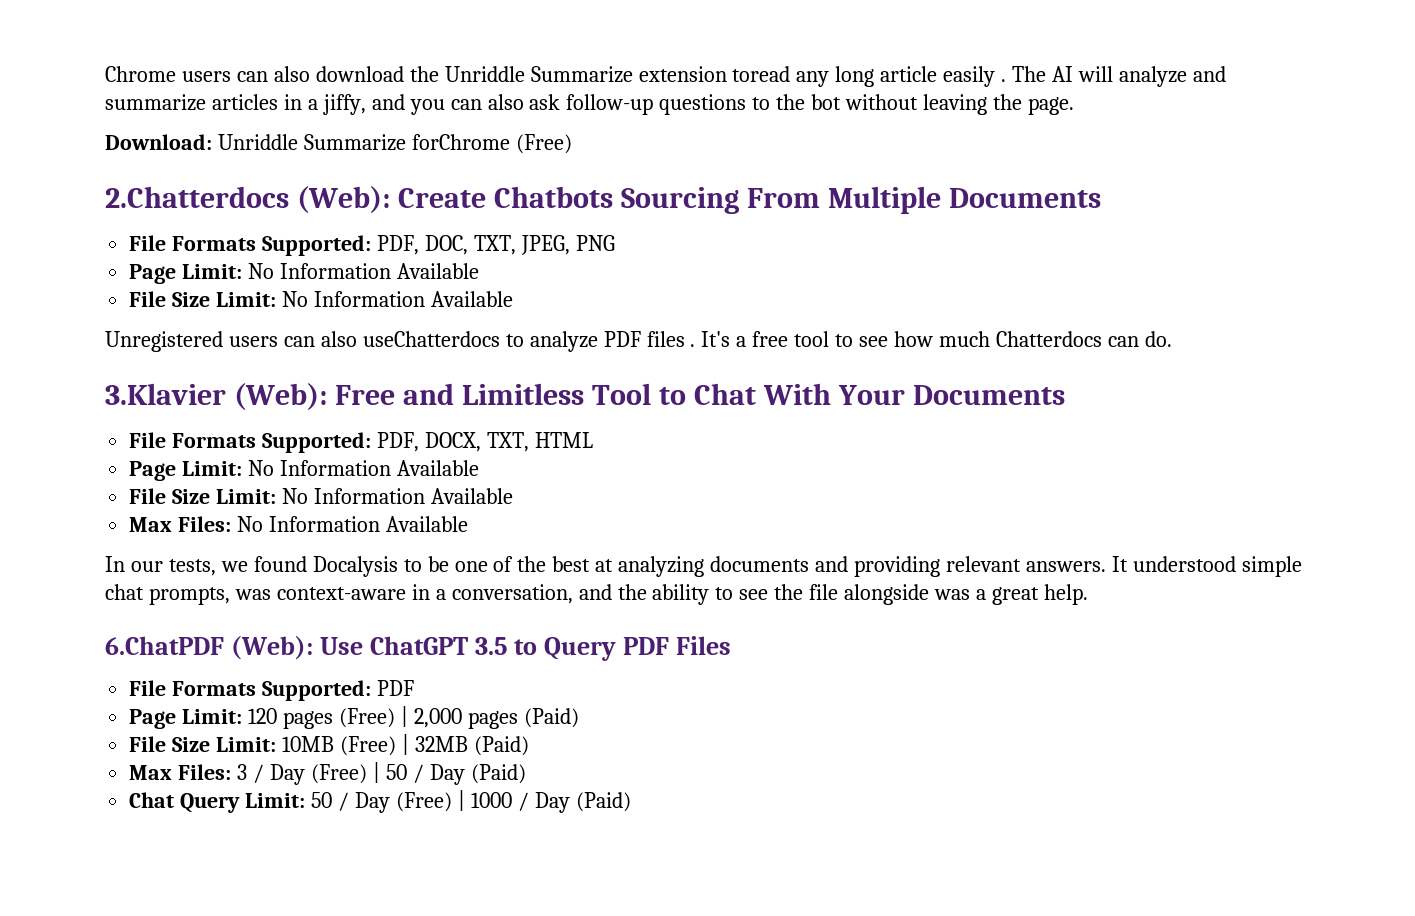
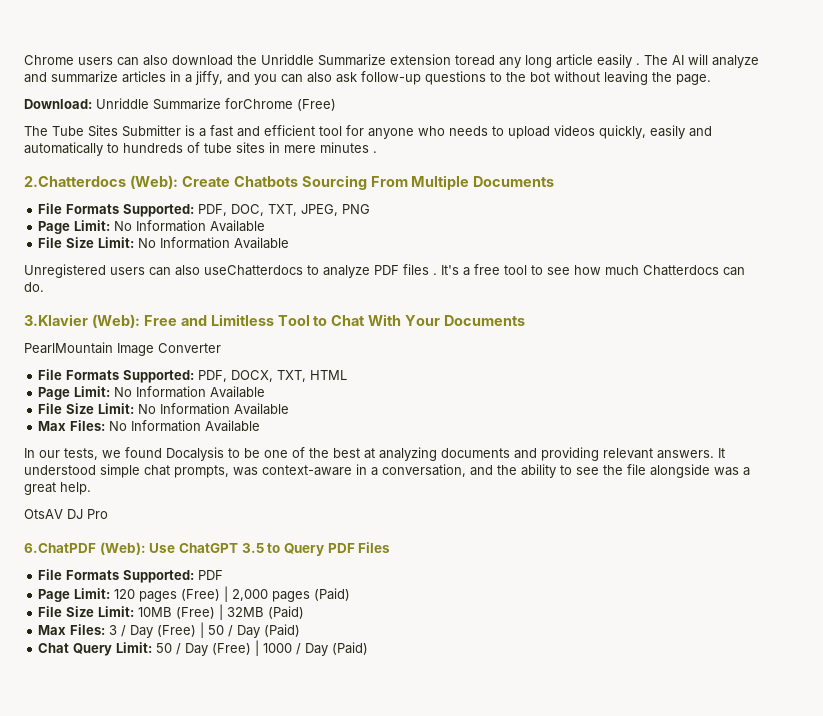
+ The Tube Sites Submitter is a fast and efficient tool for anyone who needs to upload videos quickly, easily and automatically to hundreds of tube sites in mere minutes .
+ PearlMountain Image Converter
+ OtsAV DJ Pro

